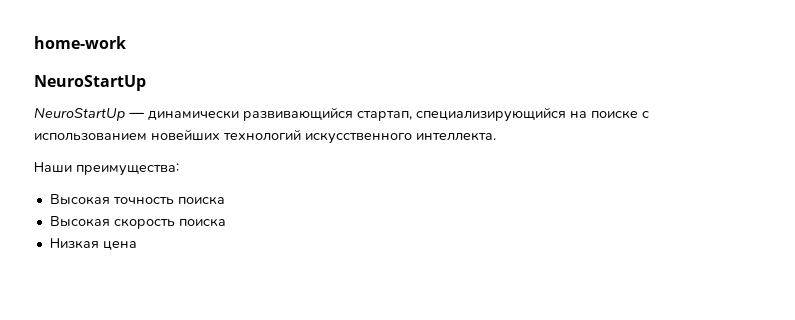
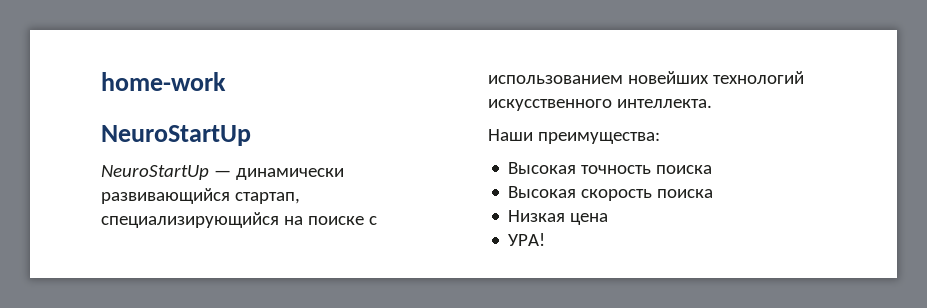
+ УРА!

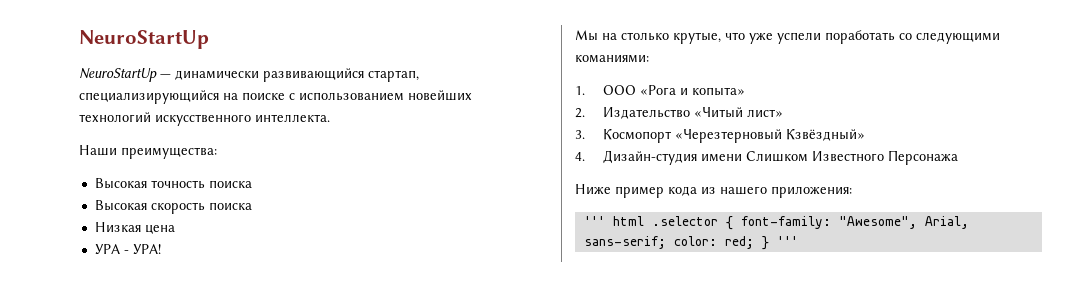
- home-work
- УРА!
+ УРА - УРА!
+ Мы на столько крутые, что уже успели поработать со следующими команиями:
+ 1. ООО «Рога и копыта»
+ 2. Издательство «Читый лист»
+ 3. Космопорт «Черезтерновый Кзвёздный»
+ 4. Дизайн-студия имени Слишком Известного Персонажа
+ Ниже пример кода из нашего приложения:
+ ''' html .selector { font-family: "Awesome", Arial, sans-serif; color: red; } '''

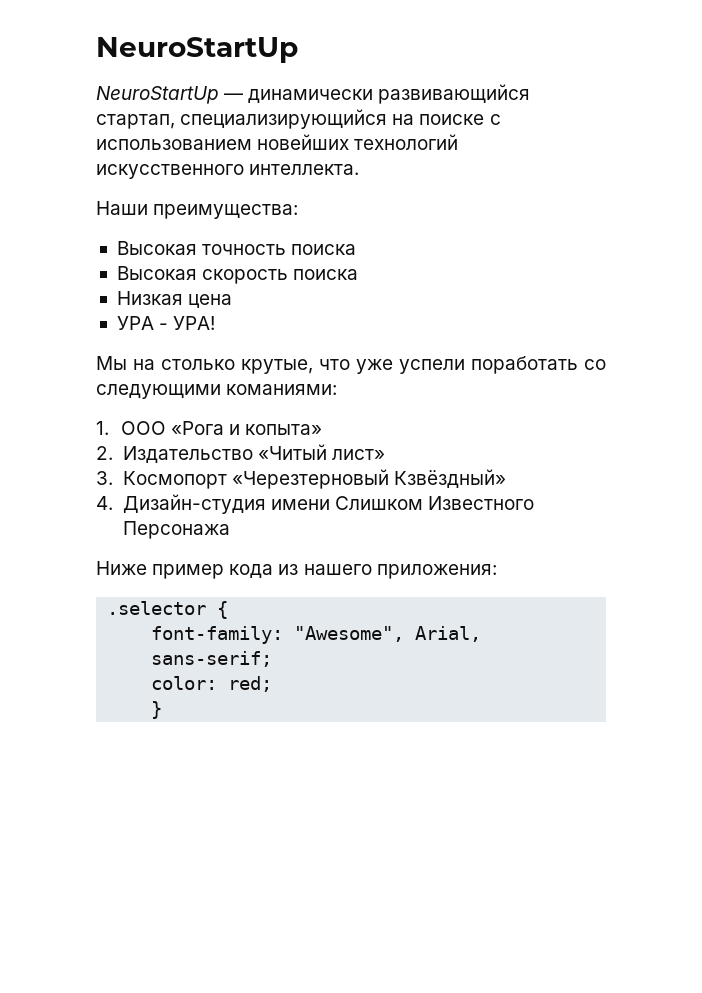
- ''' html .selector { font-family: "Awesome", Arial, sans-serif; color: red; } '''
+ .selector {
+ font-family: "Awesome", Arial, sans-serif;
+ color: red;
+ }

